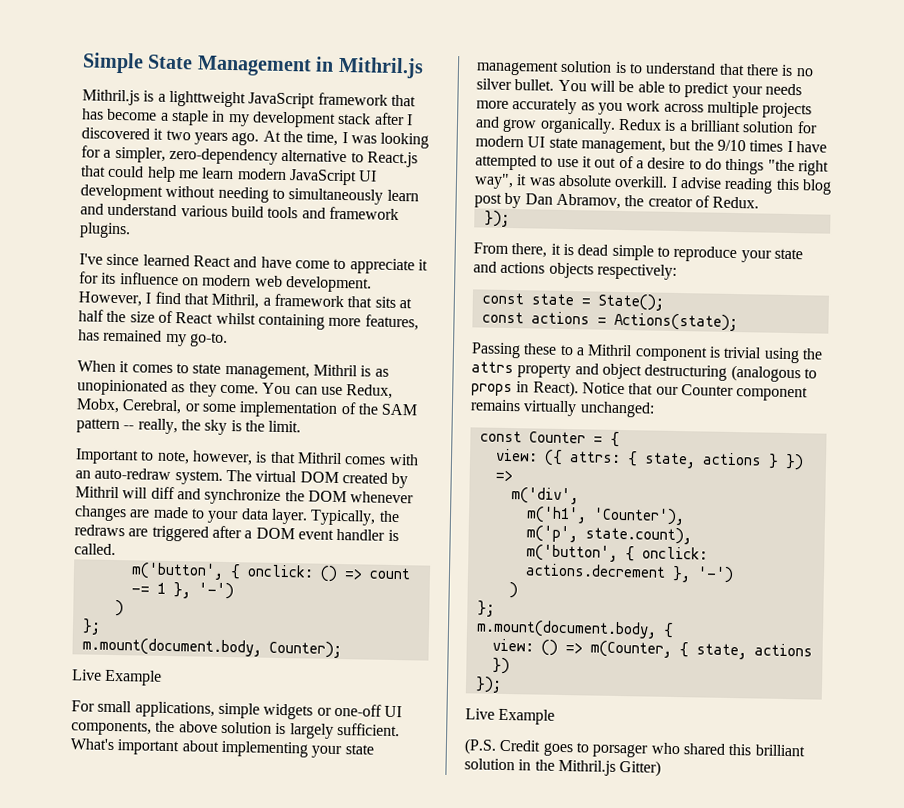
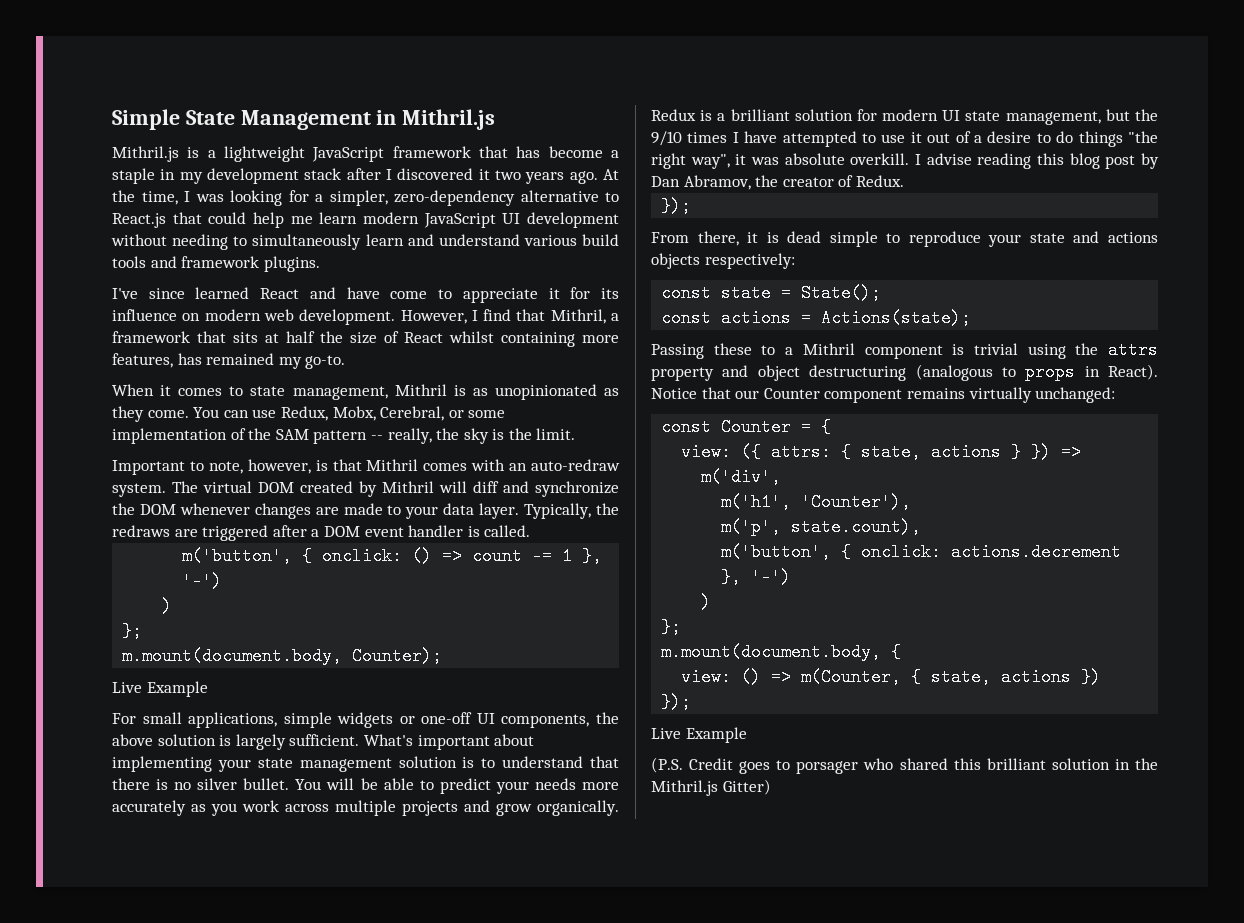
- Mithril.js is a lighttweight JavaScript framework that has become a staple in my development stack after I discovered it two years ago.
+ Mithril.js is a lightweight JavaScript framework that has become a staple in my development stack after I discovered it two years ago.

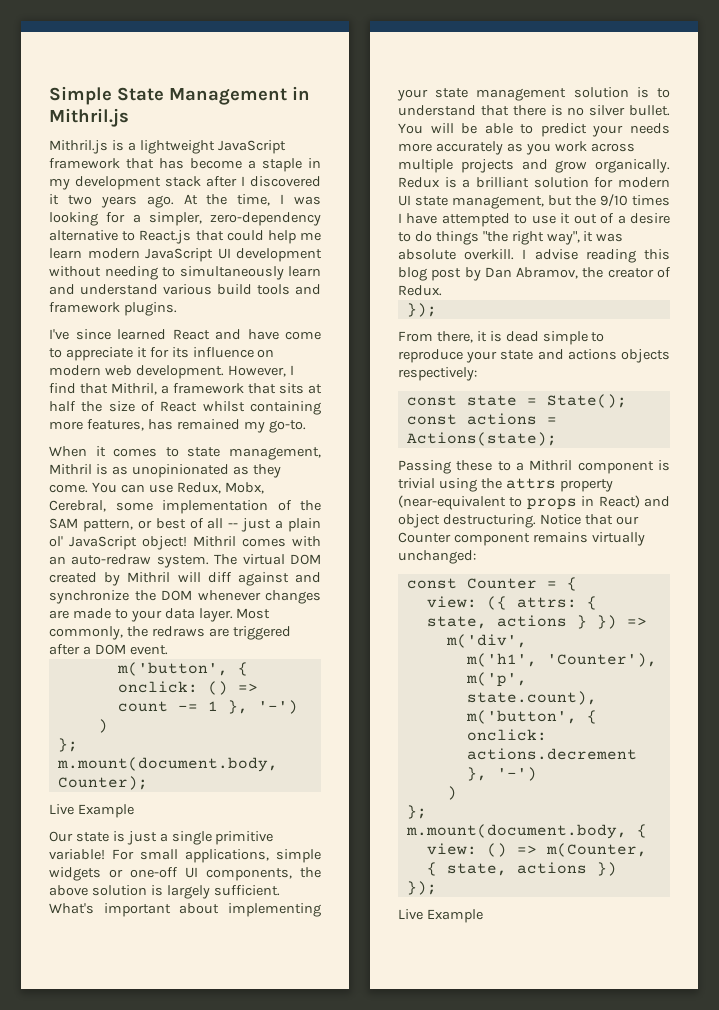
- You can use Redux, Mobx, Cerebral, or some implementation of the SAM pattern -- really, the sky is the limit.
- Important to note, however, is that Mithril comes with an auto-redraw system.
+ You can use Redux, Mobx, Cerebral, some implementation of the SAM pattern, or best of all -- just a plain ol' JavaScript object! Mithril comes with an auto-redraw system.
- The virtual DOM created by Mithril will diff and synchronize the DOM whenever changes are made to your data layer.
+ The virtual DOM created by Mithril will diff against and synchronize the DOM whenever changes are made to your data layer.
- Typically, the redraws are triggered after a DOM event handler is called.
+ Most commonly, the redraws are triggered after a DOM event.
+ Our state is just a single primitive variable!
- Passing these to a Mithril component is trivial using the attrs property and object destructuring (analogous to props in React).
+ Passing these to a Mithril component is trivial using the attrs property (near-equivalent to props in React) and object destructuring.
- (P.S. Credit goes to porsager who shared this brilliant solution in the Mithril.js Gitter)

